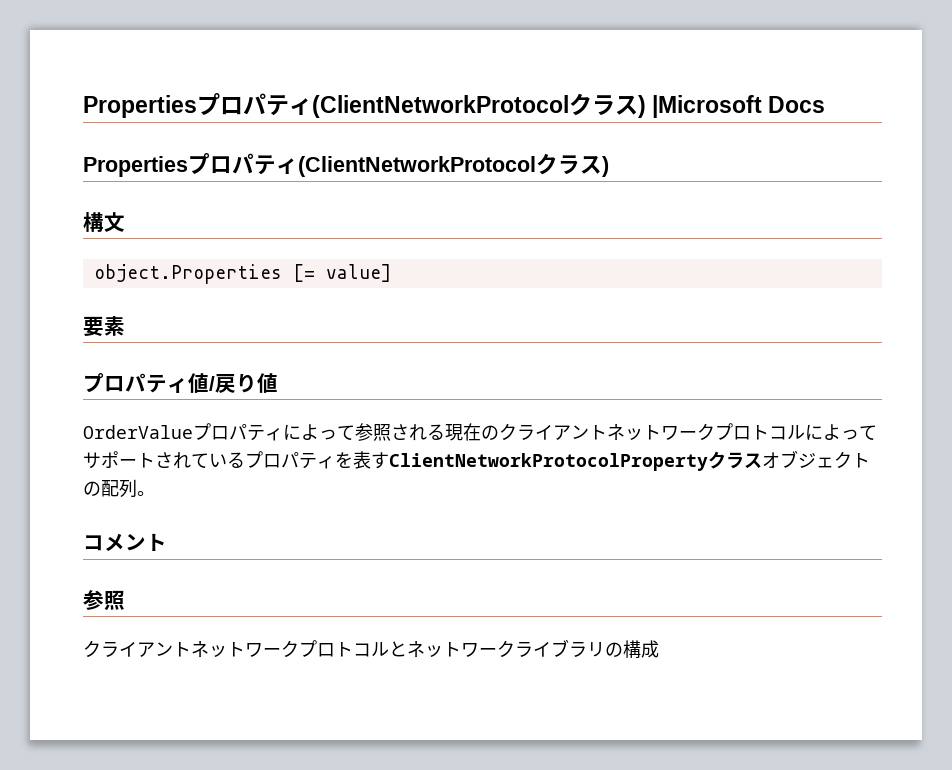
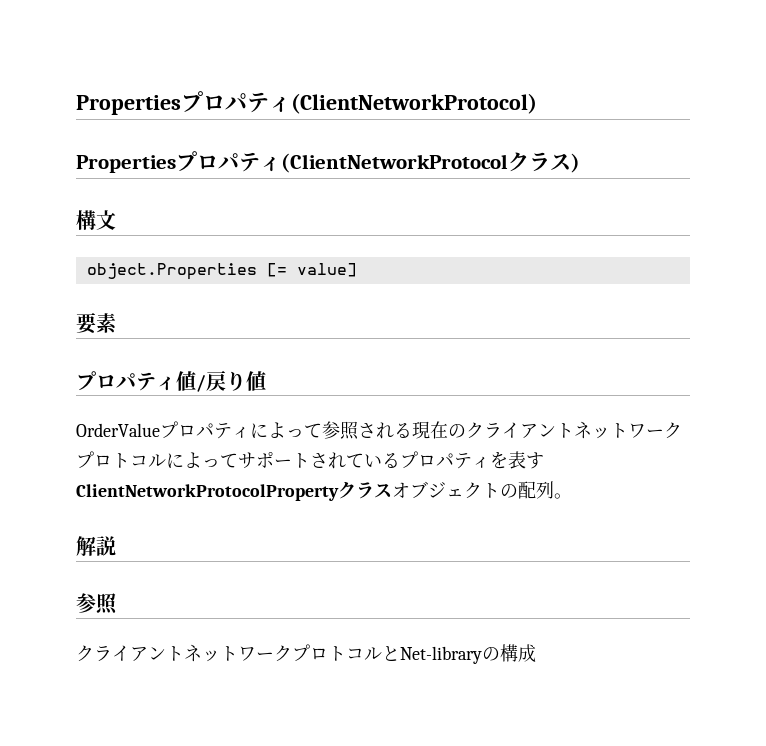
- Propertiesプロパティ(ClientNetworkProtocolクラス) |Microsoft Docs
+ Propertiesプロパティ(ClientNetworkProtocol)
- コメント
+ 解説
- クライアントネットワークプロトコルとネットワークライブラリの構成
+ クライアントネットワークプロトコルとNet-libraryの構成

